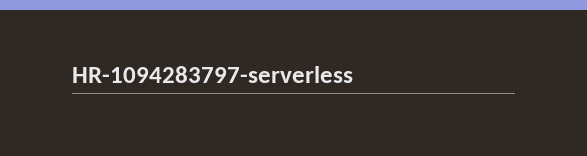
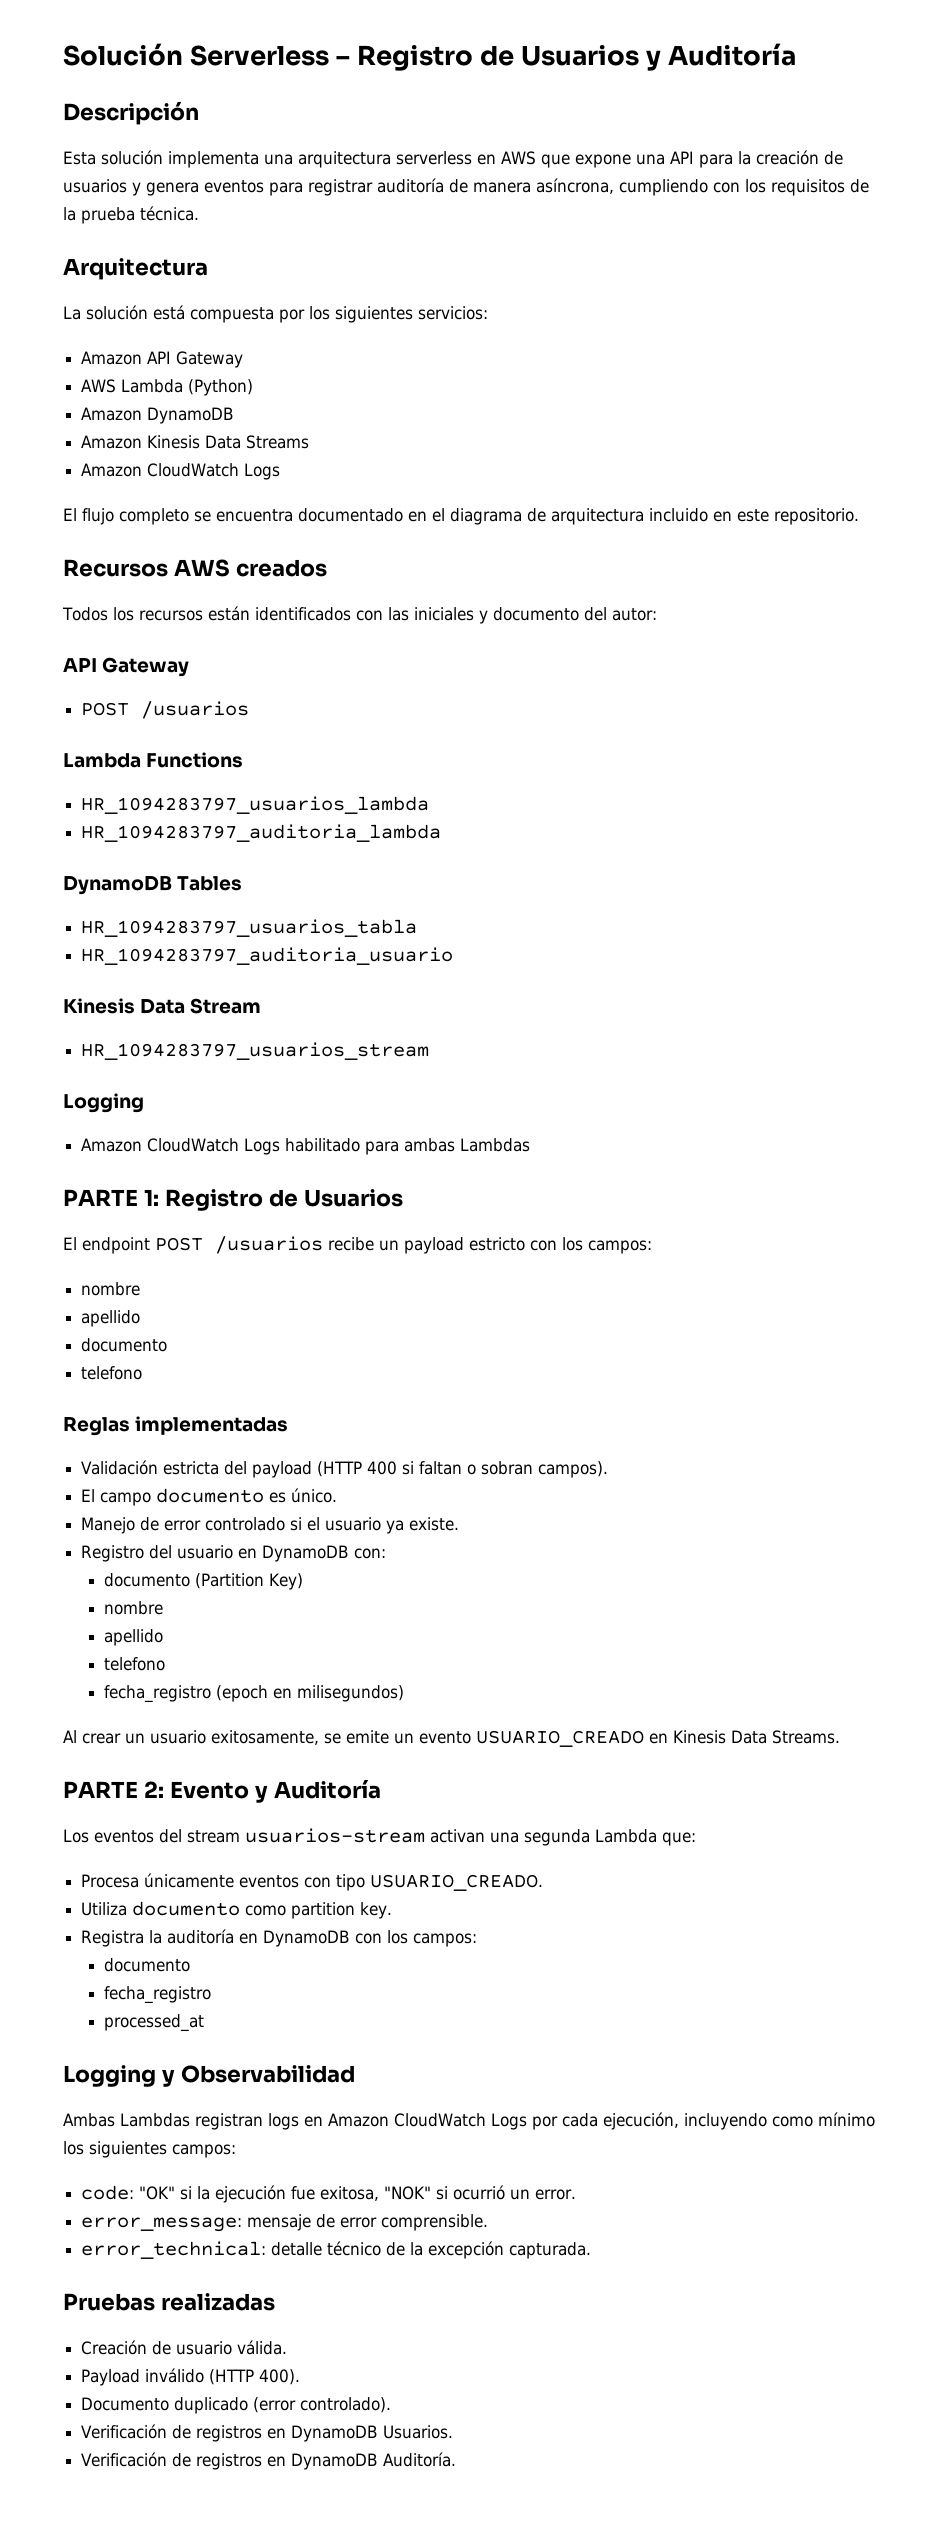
- HR-1094283797-serverless
+ Solución Serverless – Registro de Usuarios y Auditoría
+ Descripción
+ Esta solución implementa una arquitectura serverless en AWS que expone una API para la creación de usuarios y genera eventos para registrar auditoría de manera asíncrona, cumpliendo con los requisitos de la prueba técnica.
+ Arquitectura
+ La solución está compuesta por los siguientes servicios:
+ Amazon API Gateway
+ AWS Lambda (Python)
+ Amazon DynamoDB
+ Amazon Kinesis Data Streams
+ Amazon CloudWatch Logs
+ El flujo completo se encuentra documentado en el diagrama de arquitectura incluido en este repositorio.
+ Recursos AWS creados
+ Todos los recursos están identificados con las iniciales y documento del autor:
+ API Gateway
+ POST /usuarios
+ Lambda Functions
+ HR_1094283797_usuarios_lambda
+ HR_1094283797_auditoria_lambda
+ DynamoDB Tables
+ HR_1094283797_usuarios_tabla
+ HR_1094283797_auditoria_usuario
+ Kinesis Data Stream
+ HR_1094283797_usuarios_stream
+ Logging
+ Amazon CloudWatch Logs habilitado para ambas Lambdas
+ PARTE 1: Registro de Usuarios
+ El endpoint POST /usuarios recibe un payload estricto con los campos:
+ nombre
+ apellido
+ documento
+ telefono
+ Reglas implementadas
+ Validación estricta del payload (HTTP 400 si faltan o sobran campos).
+ El campo documento es único.
+ Manejo de error controlado si el usuario ya existe.
+ Registro del usuario en DynamoDB con:
+ documento (Partition Key)
+ nombre
+ apellido
+ telefono
+ fecha_registro (epoch en milisegundos)
+ Al crear un usuario exitosamente, se emite un evento USUARIO_CREADO en Kinesis Data Streams.
+ PARTE 2: Evento y Auditoría
+ Los eventos del stream usuarios-stream activan una segunda Lambda que:
+ Procesa únicamente eventos con tipo USUARIO_CREADO.
+ Utiliza documento como partition key.
+ Registra la auditoría en DynamoDB con los campos:
+ documento
+ fecha_registro
+ processed_at
+ Logging y Observabilidad
+ Ambas Lambdas registran logs en Amazon CloudWatch Logs por cada ejecución, incluyendo como mínimo los siguientes campos:
+ code: "OK" si la ejecución fue exitosa, "NOK" si ocurrió un error.
+ error_message: mensaje de error comprensible.
+ error_technical: detalle técnico de la excepción capturada.
+ Pruebas realizadas
+ Creación de usuario válida.
+ Payload inválido (HTTP 400).
+ Documento duplicado (error controlado).
+ Verificación de registros en DynamoDB Usuarios.
+ Verificación de registros en DynamoDB Auditoría.

